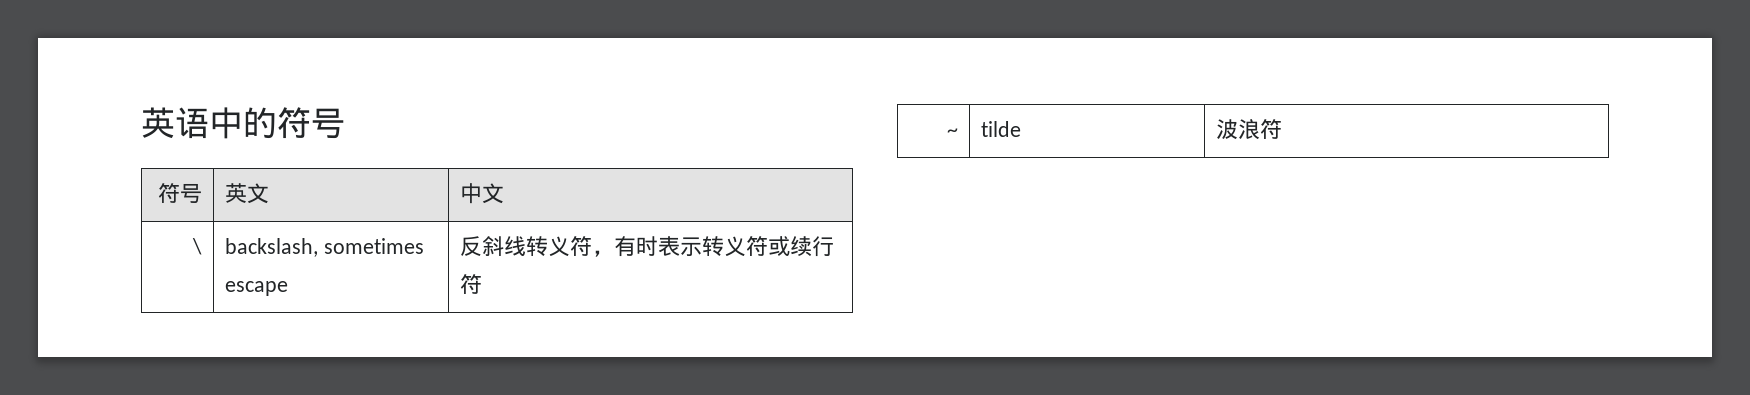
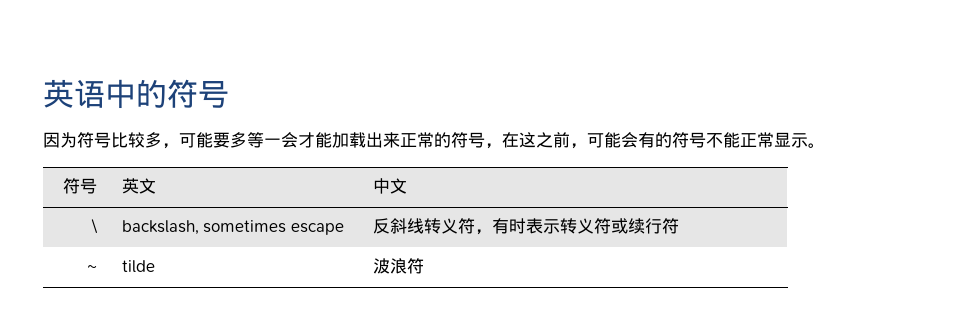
+ 因为符号比较多，可能要多等一会才能加载出来正常的符号，在这之前，可能会有的符号不能正常显示。

